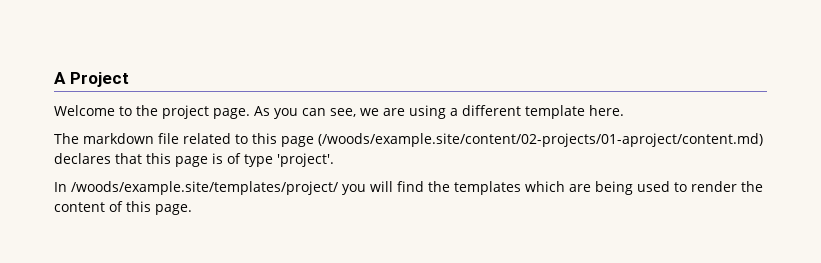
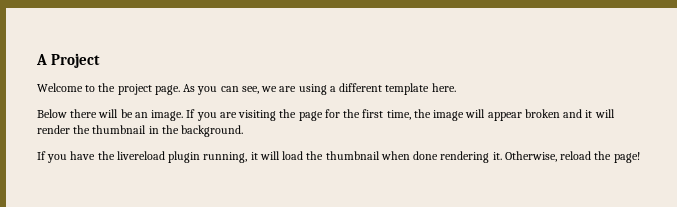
- The markdown file related to this page (/woods/example.site/content/02-projects/01-aproject/content.md) declares that this page is of type 'project'.
- In /woods/example.site/templates/project/ you will find the templates which are being used to render the content of this page.
+ Below there will be an image. If you are visiting the page for the first time, the image will appear broken and it will render the thumbnail in the background.
+ If you have the livereload plugin running, it will load the thumbnail when done rendering it. Otherwise, reload the page!

